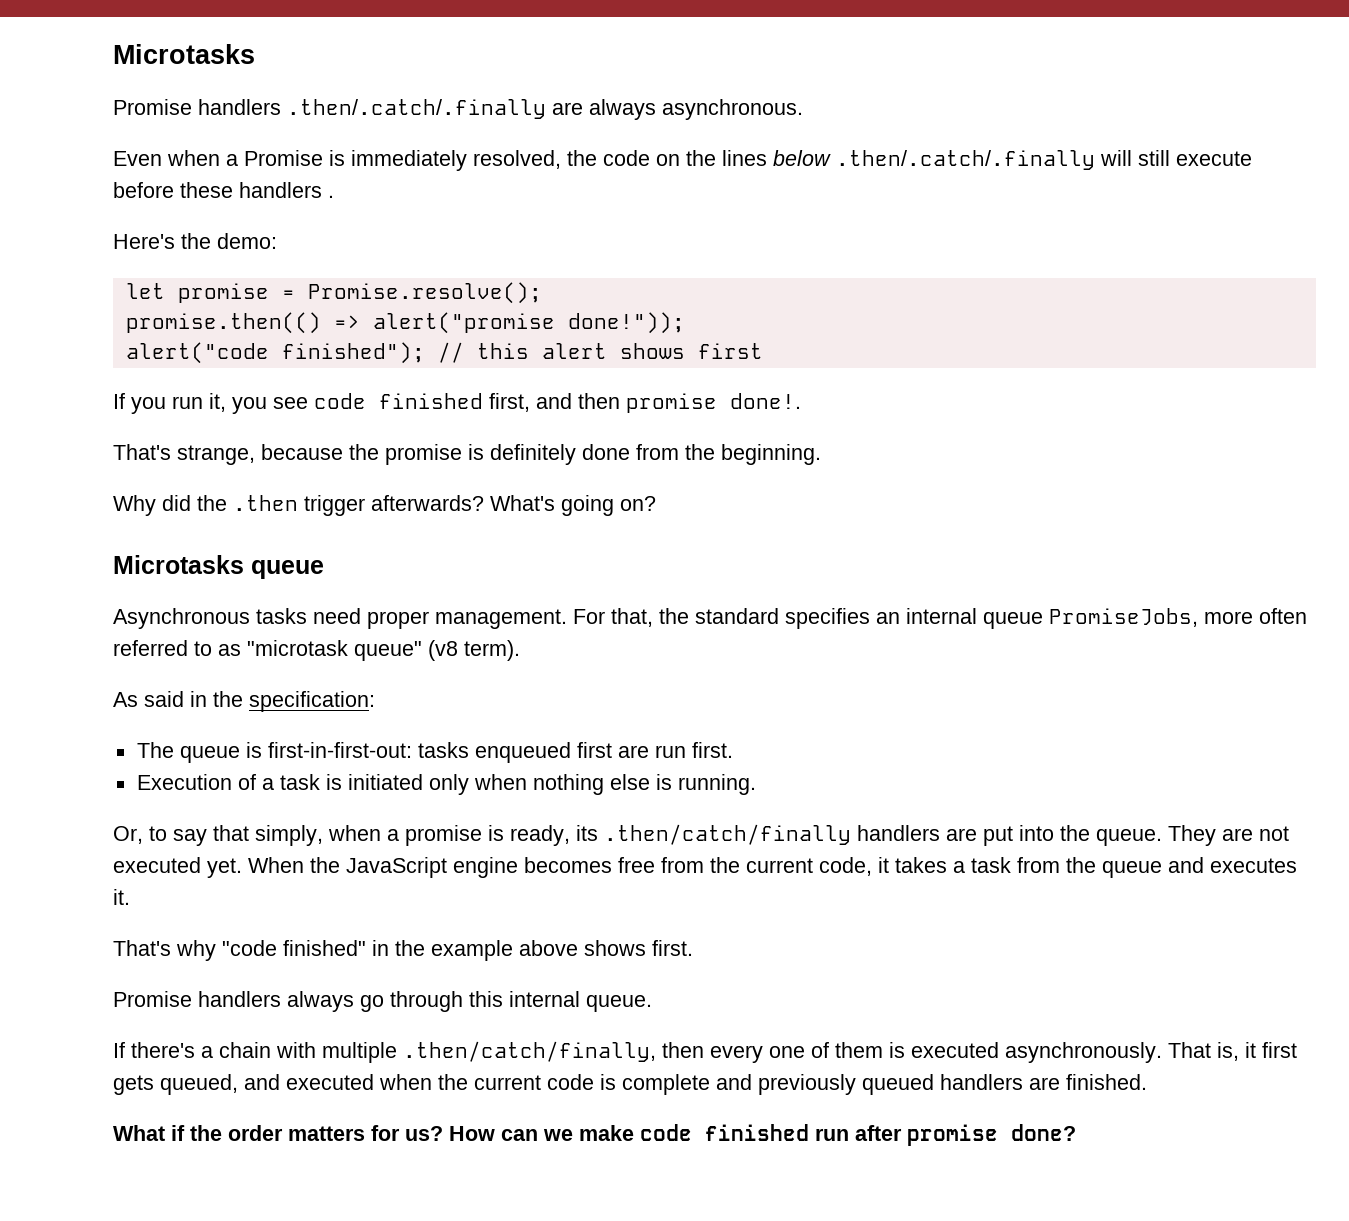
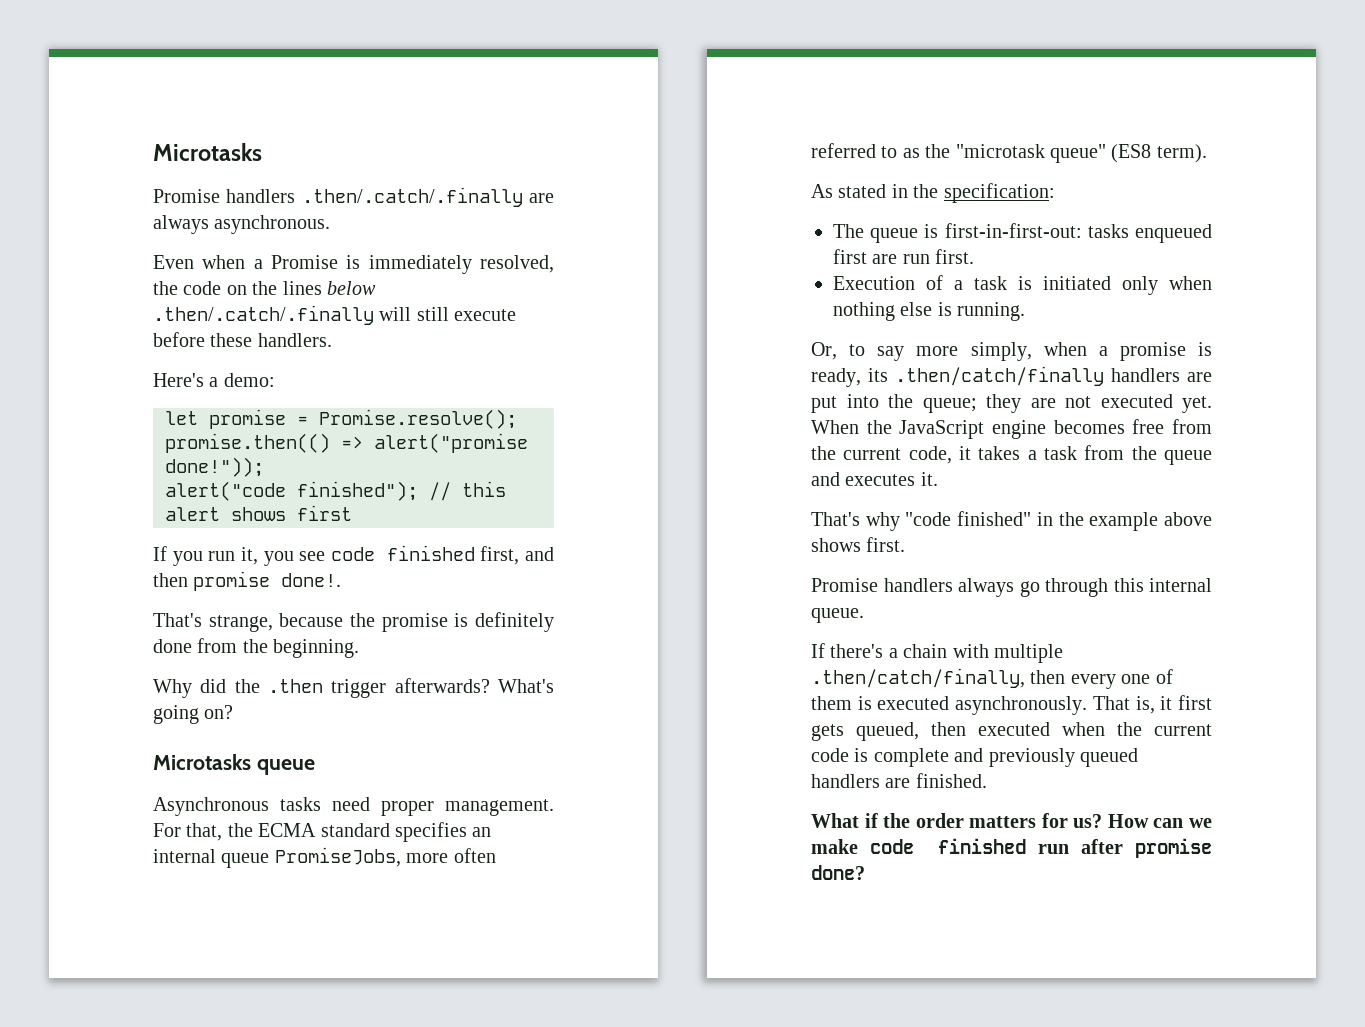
- Even when a Promise is immediately resolved, the code on the lines below .then/.catch/.finally will still execute before these handlers .
+ Even when a Promise is immediately resolved, the code on the lines below .then/.catch/.finally will still execute before these handlers.
- Here's the demo:
+ Here's a demo:
- For that, the standard specifies an internal queue PromiseJobs, more often referred to as "microtask queue" (v8 term).
+ For that, the ECMA standard specifies an internal queue PromiseJobs, more often referred to as the "microtask queue" (ES8 term).
- As said in the specification:
+ As stated in the specification:
- Or, to say that simply, when a promise is ready, its .then/catch/finally handlers are put into the queue. They are not executed yet.
+ Or, to say more simply, when a promise is ready, its .then/catch/finally handlers are put into the queue; they are not executed yet.
- That is, it first gets queued, and executed when the current code is complete and previously queued handlers are finished.
+ That is, it first gets queued, then executed when the current code is complete and previously queued handlers are finished.

